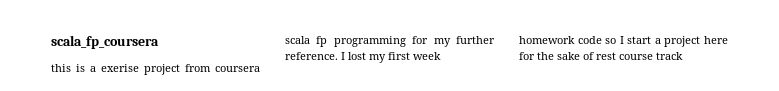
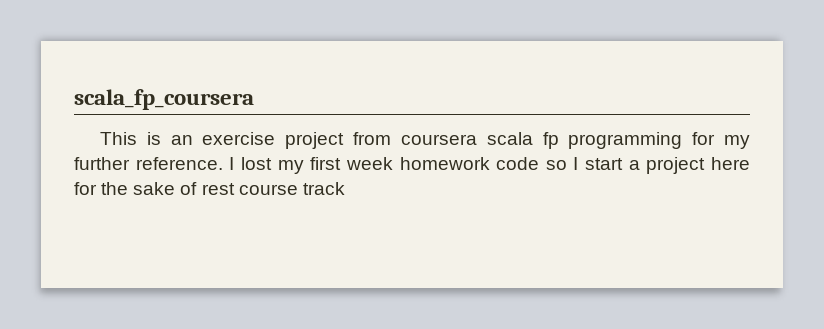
- this is a exerise project from coursera scala fp programming for my further reference.
+ This is an exercise project from coursera scala fp programming for my further reference.

